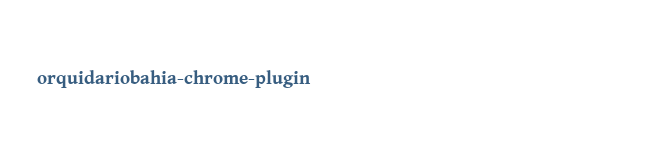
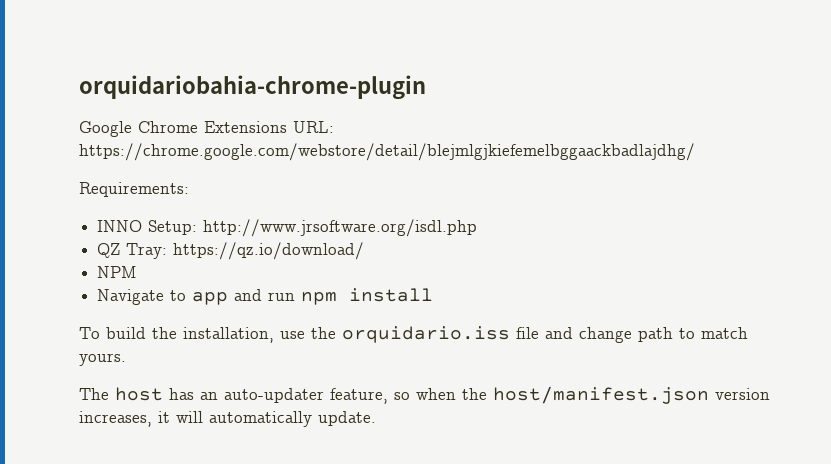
+ Google Chrome Extensions URL: https://chrome.google.com/webstore/detail/blejmlgjkiefemelbggaackbadlajdhg/
+ Requirements:
+ INNO Setup: http://www.jrsoftware.org/isdl.php
+ QZ Tray: https://qz.io/download/
+ NPM
+ Navigate to app and run npm install
+ To build the installation, use the orquidario.iss file and change path to match yours.
+ The host has an auto-updater feature, so when the host/manifest.json version increases, it will automatically update.

